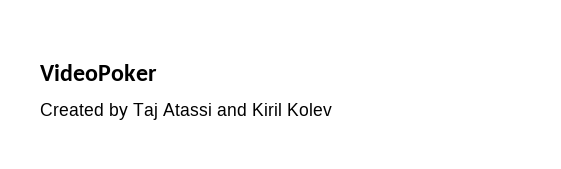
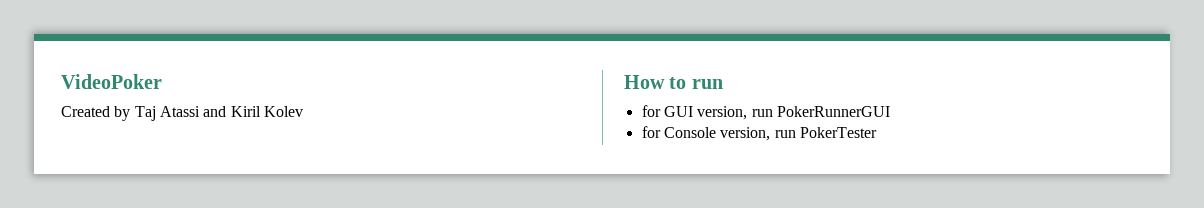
+ How to run
+ for GUI version, run PokerRunnerGUI
+ for Console version, run PokerTester

